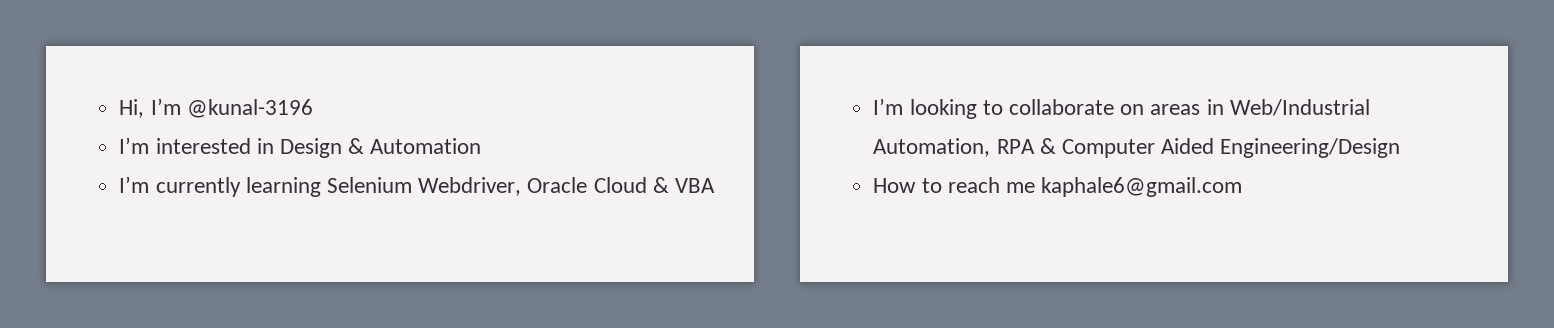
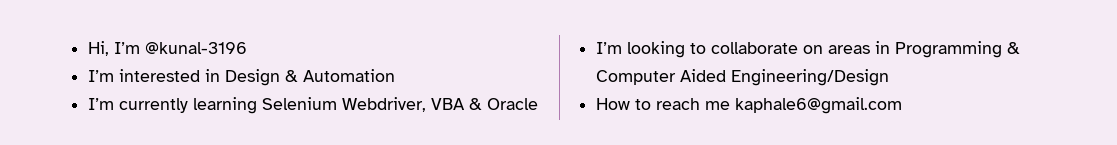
- I’m currently learning Selenium Webdriver, Oracle Cloud & VBA
+ I’m currently learning Selenium Webdriver, VBA & Oracle
- I’m looking to collaborate on areas in Web/Industrial Automation, RPA & Computer Aided Engineering/Design
+ I’m looking to collaborate on areas in Programming & Computer Aided Engineering/Design

